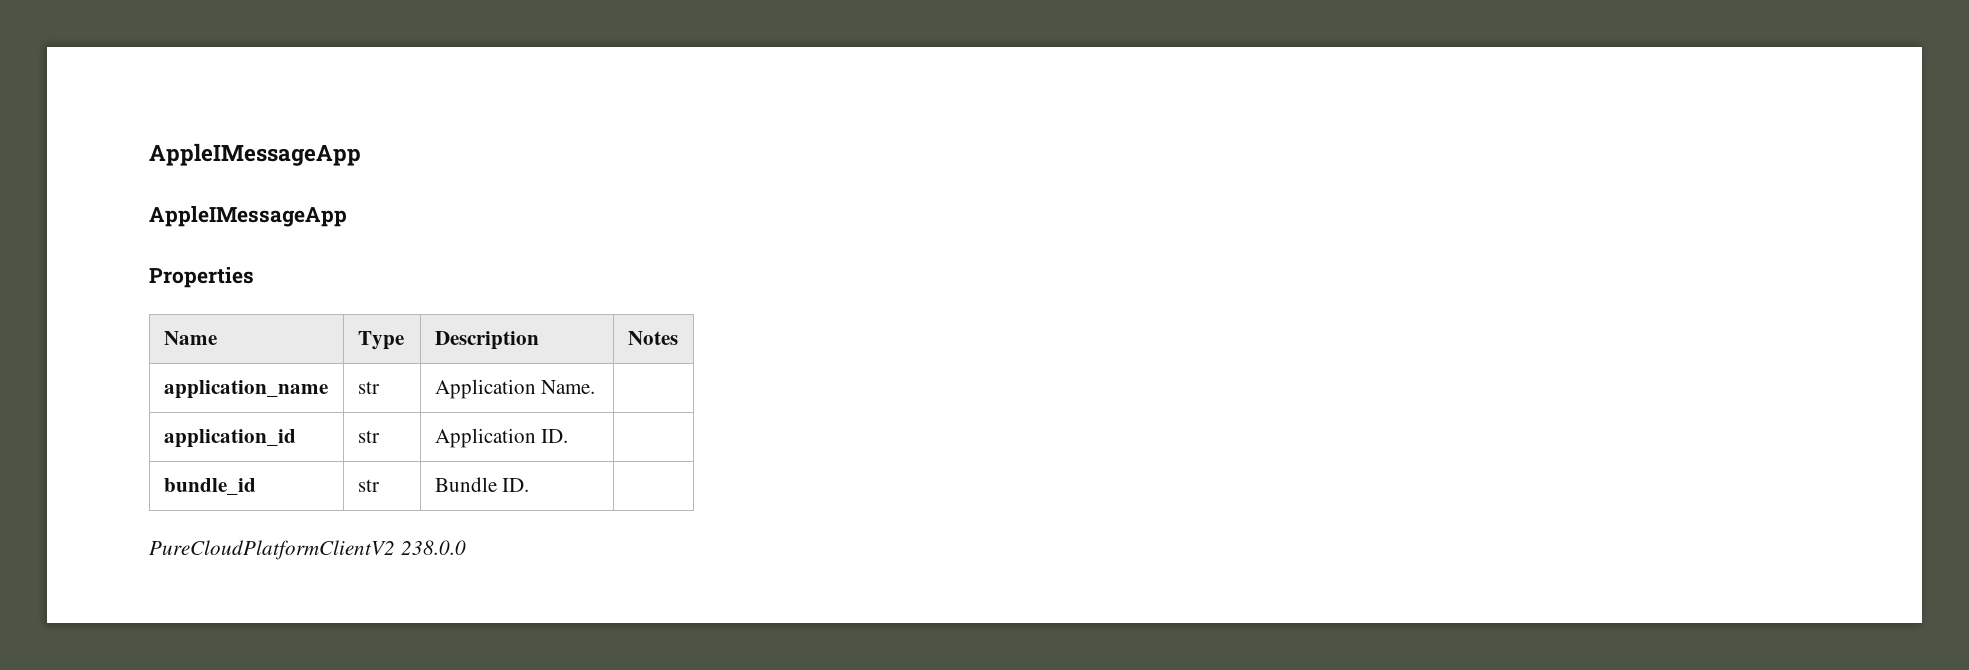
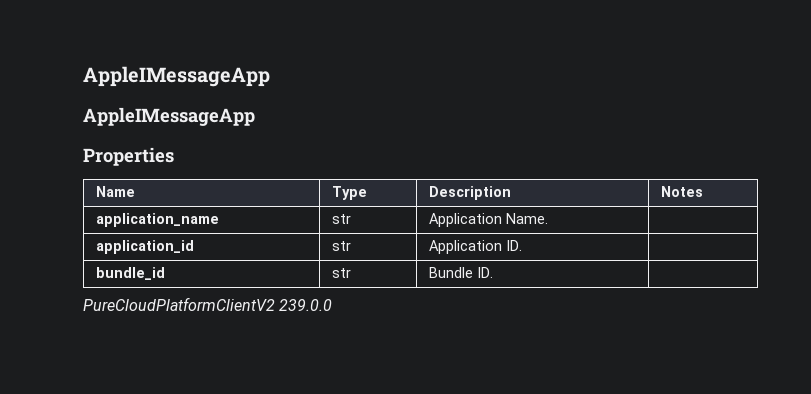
- PureCloudPlatformClientV2 238.0.0
+ PureCloudPlatformClientV2 239.0.0

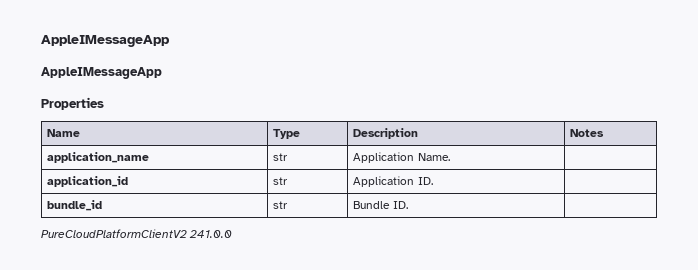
- PureCloudPlatformClientV2 239.0.0
+ PureCloudPlatformClientV2 241.0.0

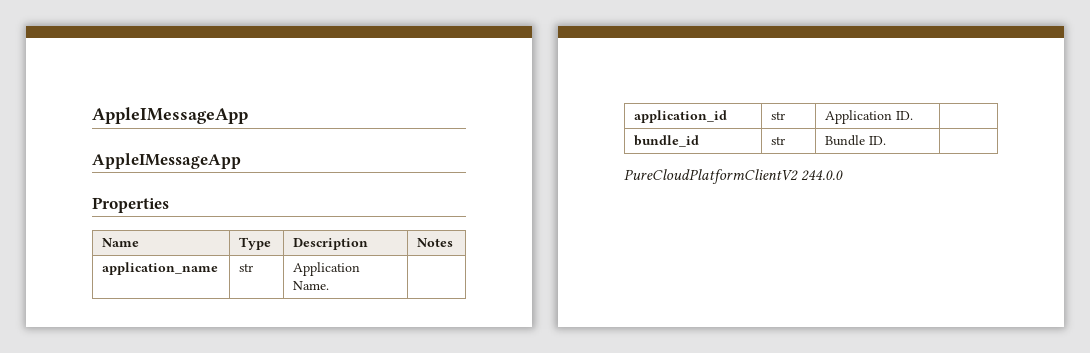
- PureCloudPlatformClientV2 241.0.0
+ PureCloudPlatformClientV2 244.0.0

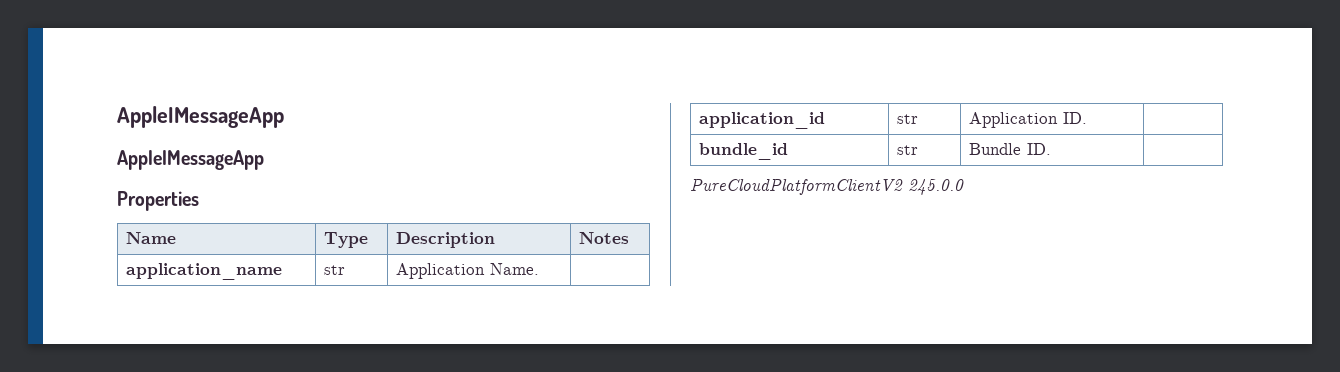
- PureCloudPlatformClientV2 244.0.0
+ PureCloudPlatformClientV2 245.0.0

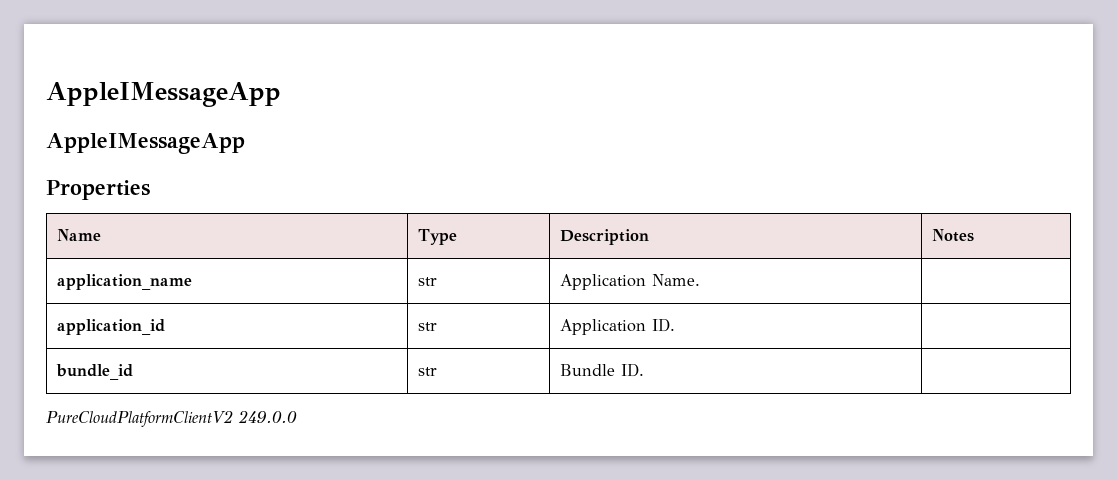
- PureCloudPlatformClientV2 245.0.0
+ PureCloudPlatformClientV2 249.0.0

